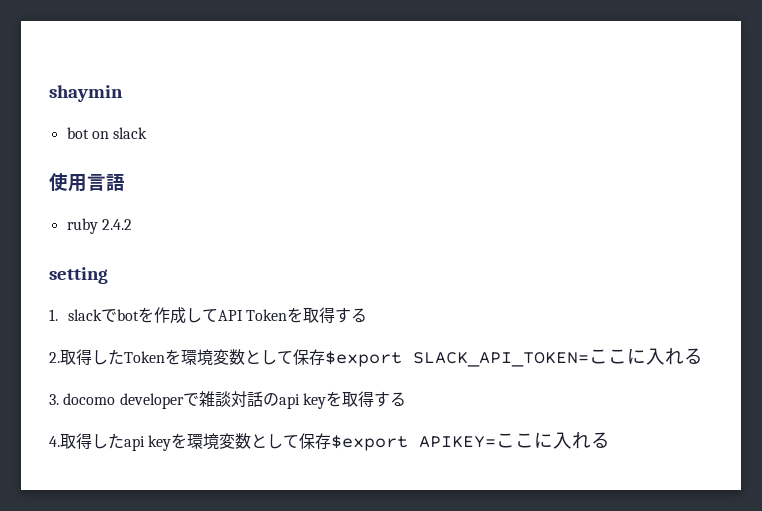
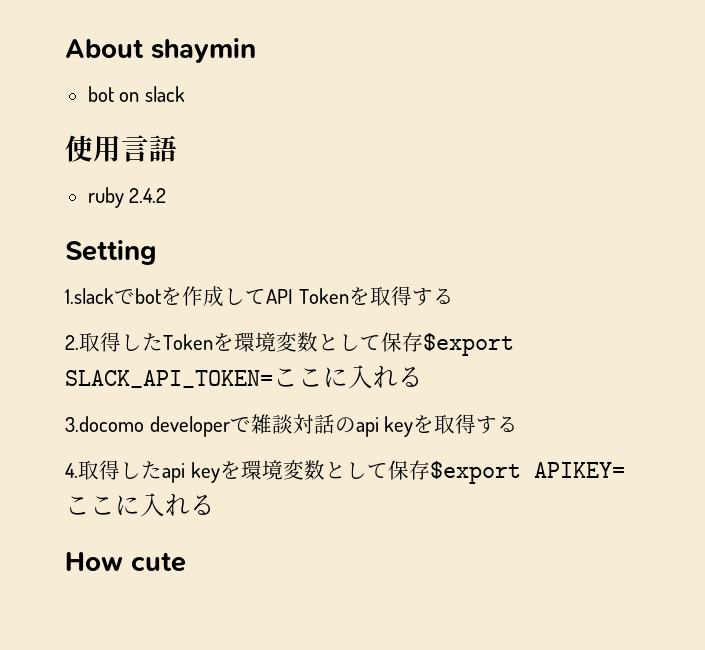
- shaymin
+ About shaymin
- setting
- 1. slackでbotを作成してAPI Tokenを取得する
+ Setting
+ 1.slackでbotを作成してAPI Tokenを取得する
- 3. docomo developerで雑談対話のapi keyを取得する
+ 3.docomo developerで雑談対話のapi keyを取得する
+ How cute

